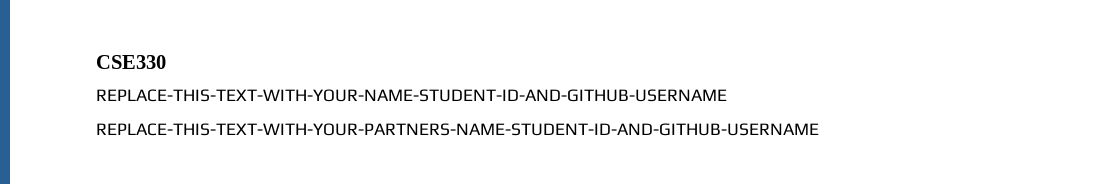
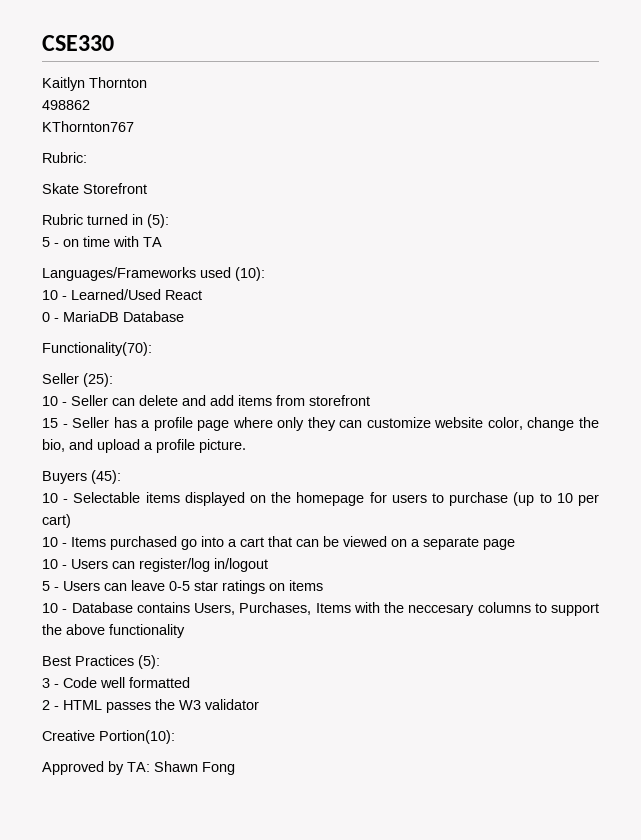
- REPLACE-THIS-TEXT-WITH-YOUR-NAME-STUDENT-ID-AND-GITHUB-USERNAME
- REPLACE-THIS-TEXT-WITH-YOUR-PARTNERS-NAME-STUDENT-ID-AND-GITHUB-USERNAME
+ Kaitlyn Thornton
+ 498862
+ KThornton767
+ Rubric:
+ Skate Storefront
+ Rubric turned in (5):
+ 5 - on time with TA
+ Languages/Frameworks used (10):
+ 10 - Learned/Used React
+ 0 - MariaDB Database
+ Functionality(70):
+ Seller (25):
+ 10 - Seller can delete and add items from storefront
+ 15 - Seller has a profile page where only they can customize website color, change the bio, and upload a profile picture.
+ Buyers (45):
+ 10 - Selectable items displayed on the homepage for users to purchase (up to 10 per cart)
+ 10 - Items purchased go into a cart that can be viewed on a separate page
+ 10 - Users can register/log in/logout
+ 5 - Users can leave 0-5 star ratings on items
+ 10 - Database contains Users, Purchases, Items with the neccesary columns to support the above functionality
+ Best Practices (5):
+ 3 - Code well formatted
+ 2 - HTML passes the W3 validator
+ Creative Portion(10):
+ Approved by TA: Shawn Fong

